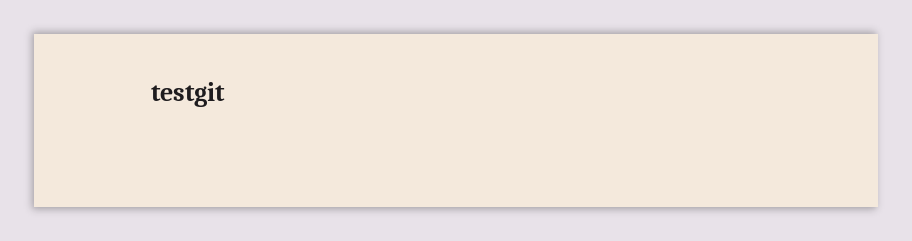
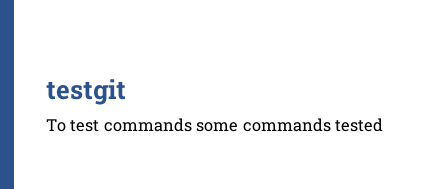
+ To test commands some commands tested

